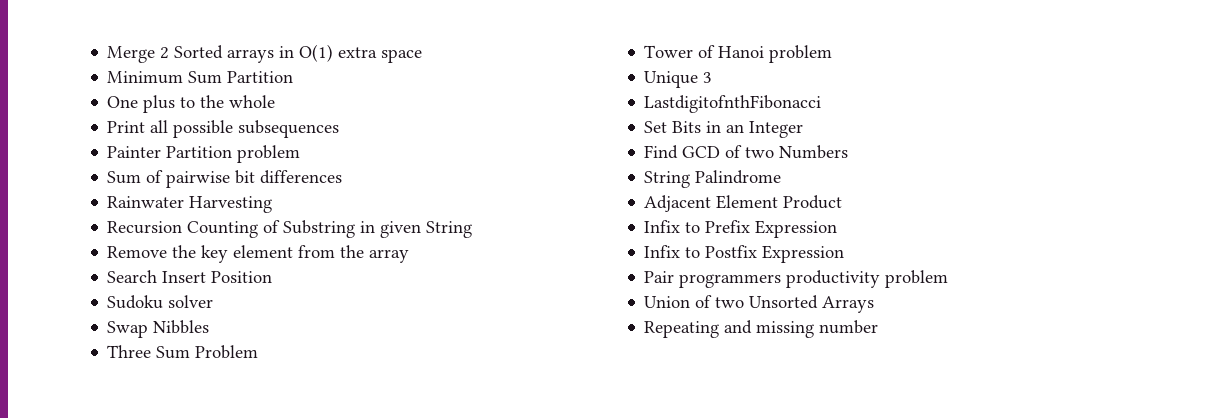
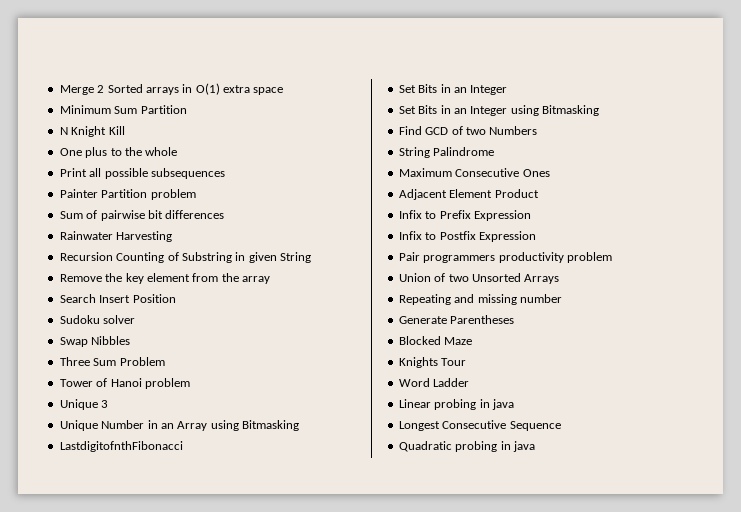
+ N Knight Kill
+ Unique Number in an Array using Bitmasking
+ Set Bits in an Integer using Bitmasking
+ Maximum Consecutive Ones
+ Generate Parentheses
+ Blocked Maze
+ Knights Tour
+ Word Ladder
+ Linear probing in java
+ Longest Consecutive Sequence
+ Quadratic probing in java

